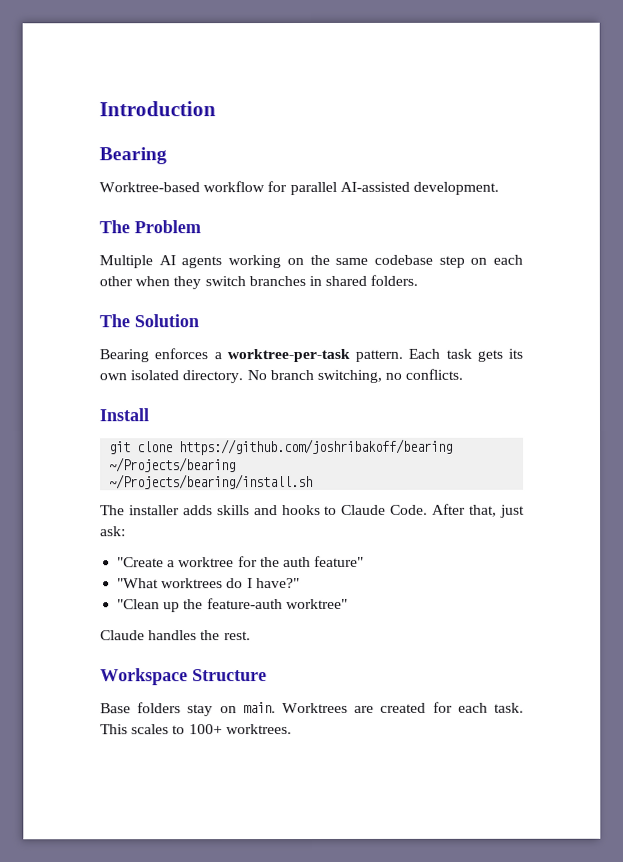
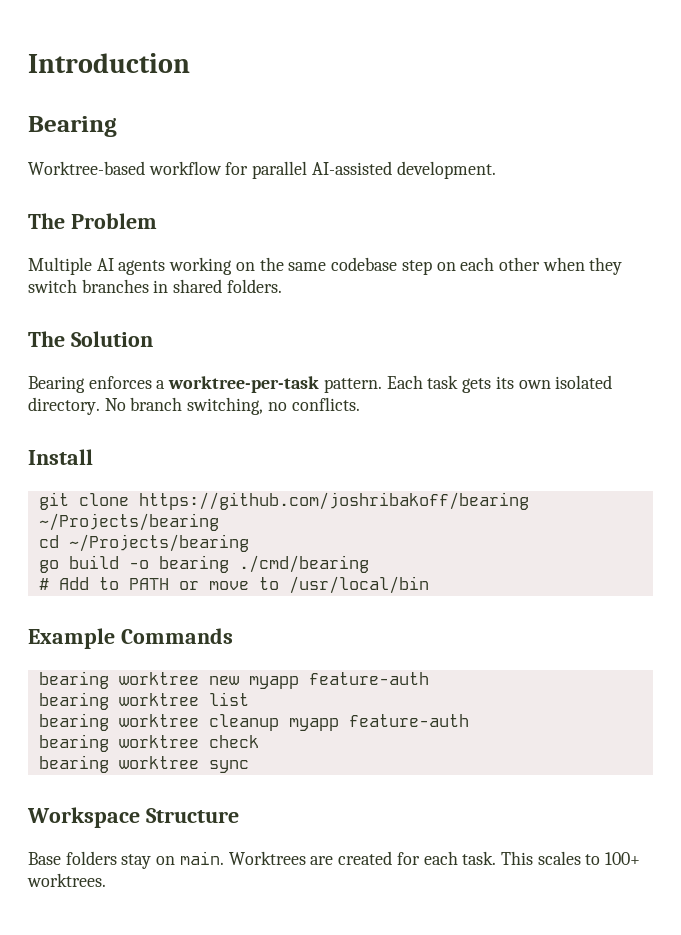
- ~/Projects/bearing/install.sh
- The installer adds skills and hooks to Claude Code. After that, just ask:
- "Create a worktree for the auth feature"
- "What worktrees do I have?"
- "Clean up the feature-auth worktree"
- Claude handles the rest.
+ cd ~/Projects/bearing
+ go build -o bearing ./cmd/bearing
+ # Add to PATH or move to /usr/local/bin
+ Example Commands
+ bearing worktree new myapp feature-auth
+ bearing worktree list
+ bearing worktree cleanup myapp feature-auth
+ bearing worktree check
+ bearing worktree sync

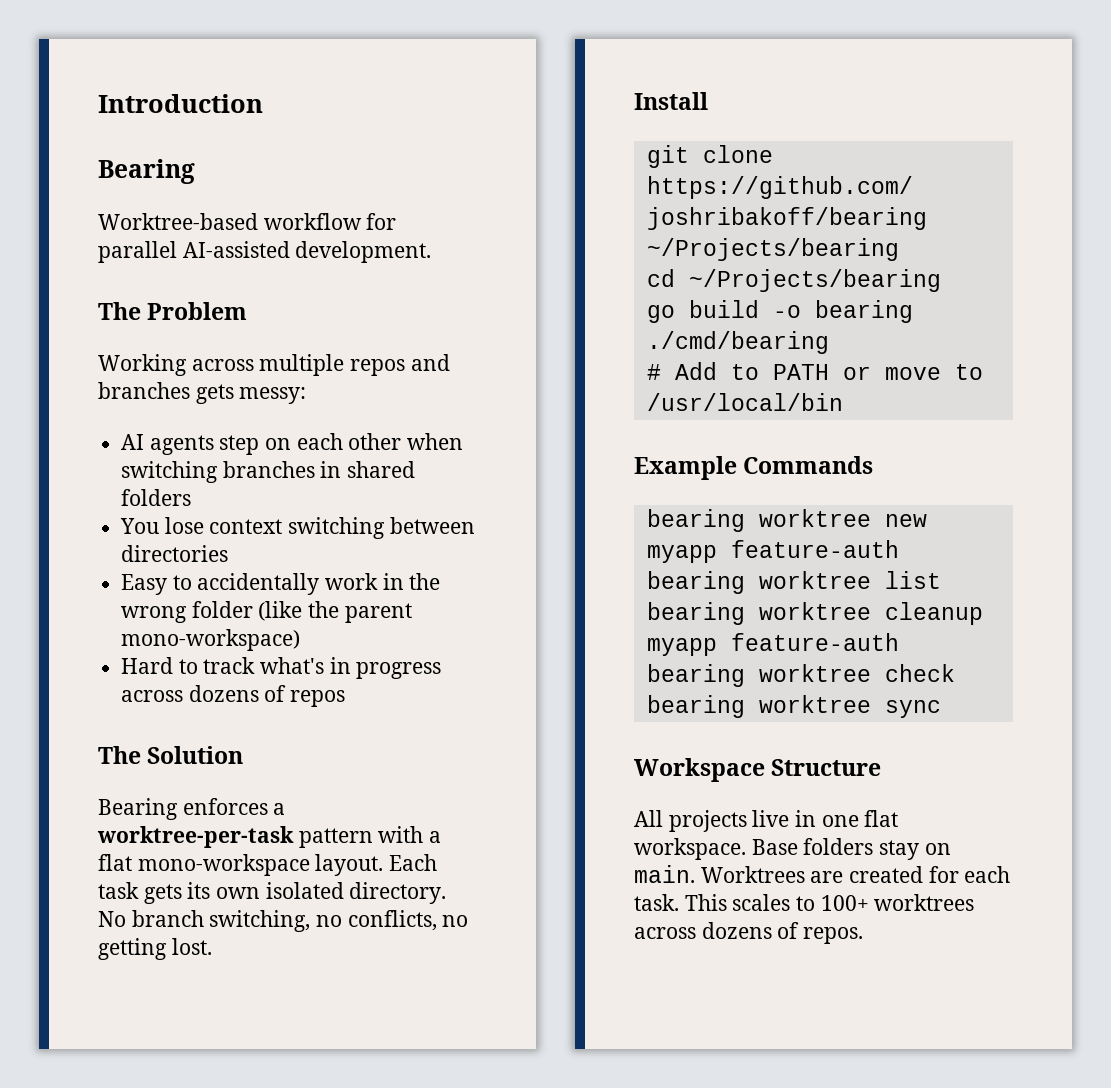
- Multiple AI agents working on the same codebase step on each other when they switch branches in shared folders.
+ Working across multiple repos and branches gets messy:
+ AI agents step on each other when switching branches in shared folders
+ You lose context switching between directories
+ Easy to accidentally work in the wrong folder (like the parent mono-workspace)
+ Hard to track what's in progress across dozens of repos
- Bearing enforces a worktree-per-task pattern.
+ Bearing enforces a worktree-per-task pattern with a flat mono-workspace layout.
- No branch switching, no conflicts.
+ No branch switching, no conflicts, no getting lost.
+ All projects live in one flat workspace.
- This scales to 100+ worktrees.
+ This scales to 100+ worktrees across dozens of repos.

